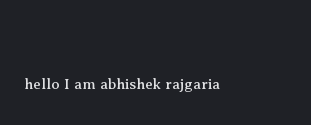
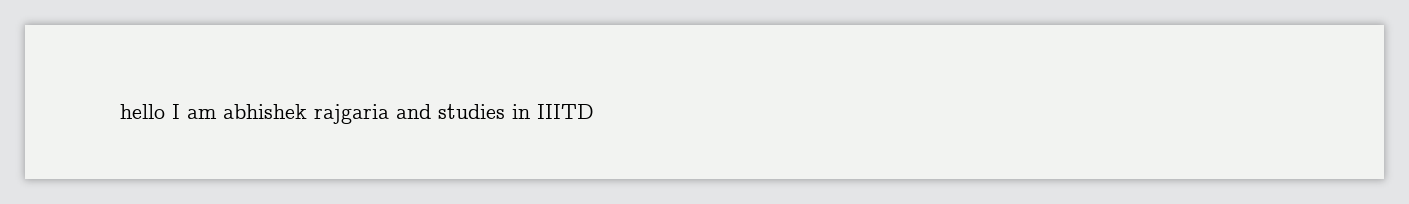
- hello I am abhishek rajgaria
+ hello I am abhishek rajgaria and studies in IIITD

